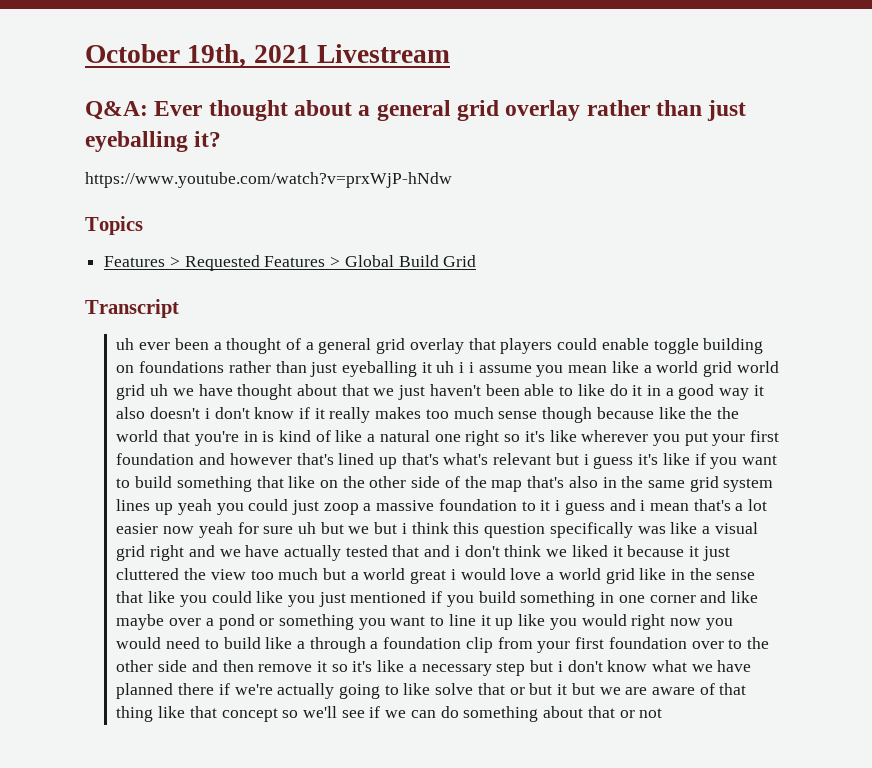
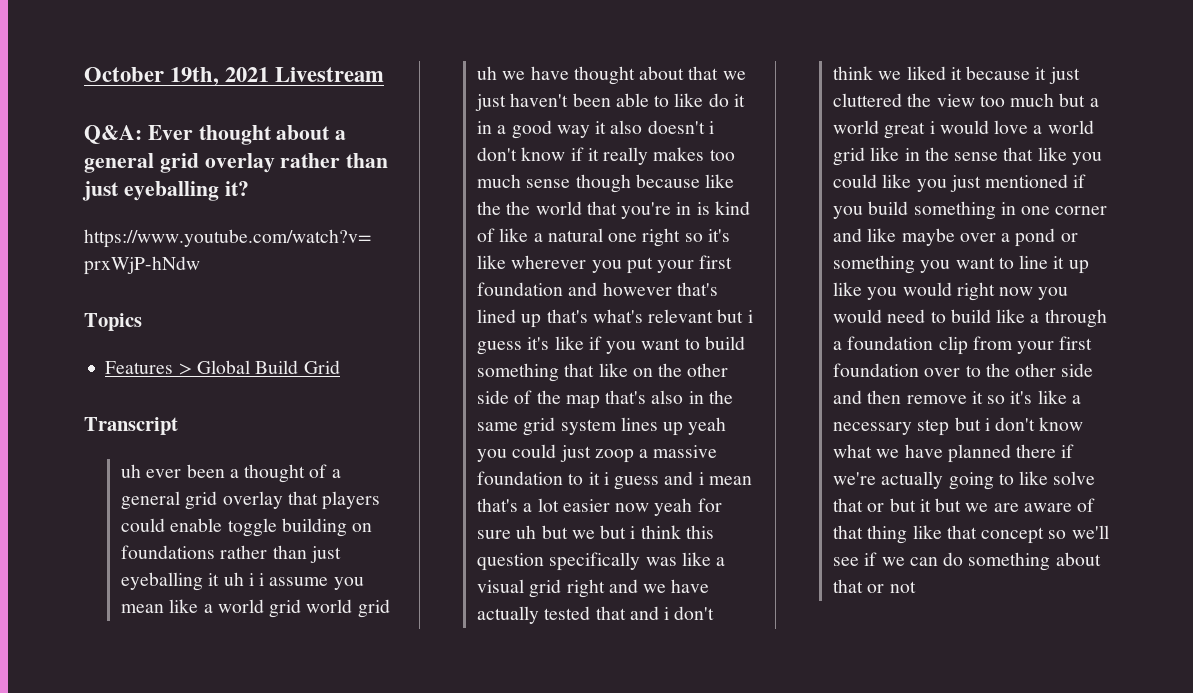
- Features > Requested Features > Global Build Grid
+ Features > Global Build Grid

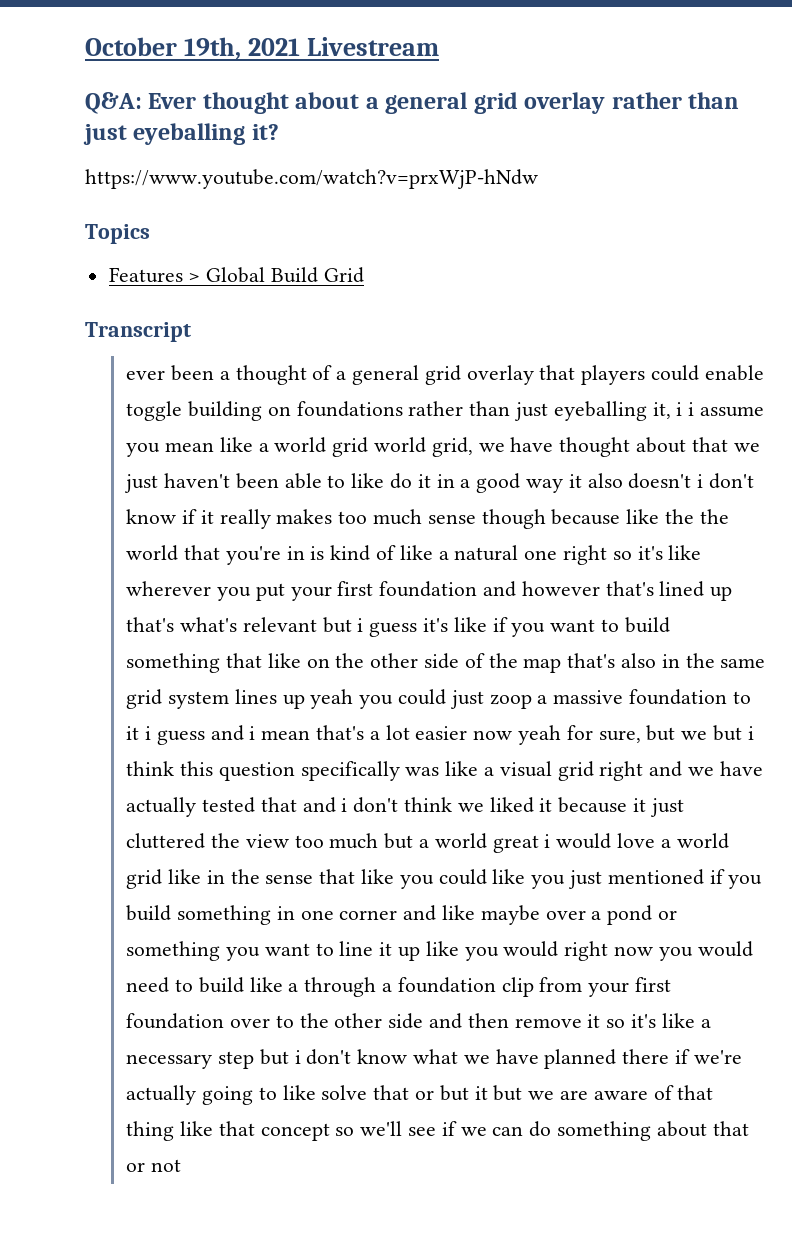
- uh ever been a thought of a general grid overlay that players could enable toggle building on foundations rather than just eyeballing it uh i i assume you mean like a world grid world grid uh we have thought about that we just haven't been able to like do it in a good way it also doesn't i don't know if it really makes too much sense though because like the the world that you're in is kind of like a natural one right so it's like wherever you put your first foundation and however that's lined up that's what's relevant but i guess it's like if you want to build something that like on the other side of the map that's also in the same grid system lines up yeah you could just zoop a massive foundation to it i guess and i mean that's a lot easier now yeah for sure uh but we but i think this question specifically was like a visual grid right and we have actually tested that and i don't think we liked it because it just cluttered the view too much but a world great i would love a world grid like in the sense that like you could like you just mentioned if you build something in one corner and like maybe over a pond or something you want to line it up like you would right now you would need to build like a through a foundation clip from your first foundation over to the other side and then remove it so it's like a necessary step but i don't know what we have planned there if we're actually going to like solve that or but it but we are aware of that thing like that concept so we'll see if we can do something about that or not
+ ever been a thought of a general grid overlay that players could enable toggle building on foundations rather than just eyeballing it, i i assume you mean like a world grid world grid, we have thought about that we just haven't been able to like do it in a good way it also doesn't i don't know if it really makes too much sense though because like the the world that you're in is kind of like a natural one right so it's like wherever you put your first foundation and however that's lined up that's what's relevant but i guess it's like if you want to build something that like on the other side of the map that's also in the same grid system lines up yeah you could just zoop a massive foundation to it i guess and i mean that's a lot easier now yeah for sure, but we but i think this question specifically was like a visual grid right and we have actually tested that and i don't think we liked it because it just cluttered the view too much but a world great i would love a world grid like in the sense that like you could like you just mentioned if you build something in one corner and like maybe over a pond or something you want to line it up like you would right now you would need to build like a through a foundation clip from your first foundation over to the other side and then remove it so it's like a necessary step but i don't know what we have planned there if we're actually going to like solve that or but it but we are aware of that thing like that concept so we'll see if we can do something about that or not

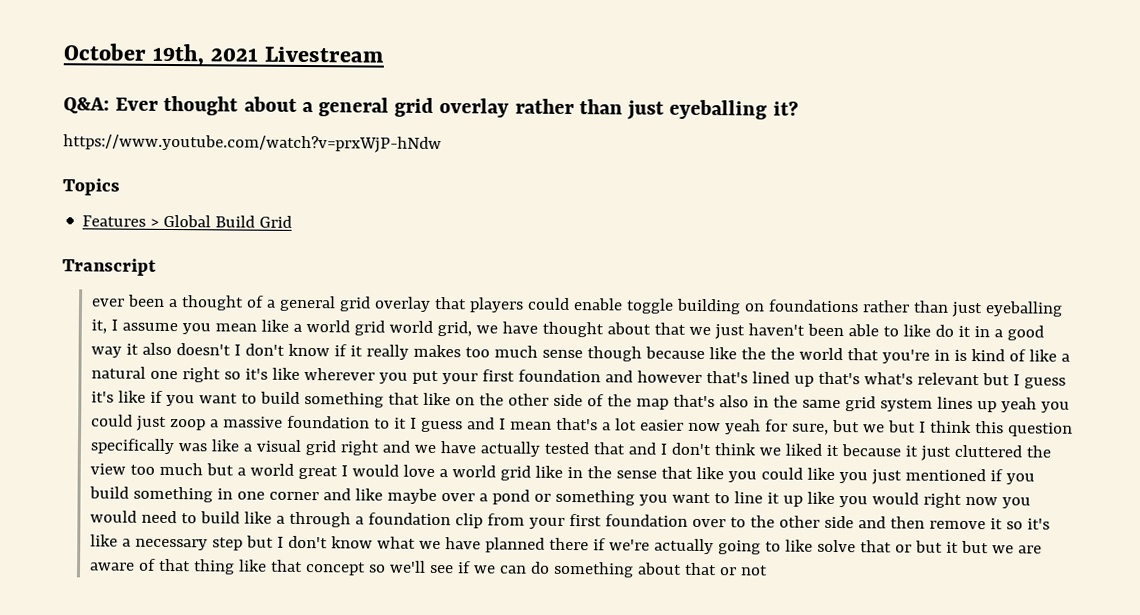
- ever been a thought of a general grid overlay that players could enable toggle building on foundations rather than just eyeballing it, i i assume you mean like a world grid world grid, we have thought about that we just haven't been able to like do it in a good way it also doesn't i don't know if it really makes too much sense though because like the the world that you're in is kind of like a natural one right so it's like wherever you put your first foundation and however that's lined up that's what's relevant but i guess it's like if you want to build something that like on the other side of the map that's also in the same grid system lines up yeah you could just zoop a massive foundation to it i guess and i mean that's a lot easier now yeah for sure, but we but i think this question specifically was like a visual grid right and we have actually tested that and i don't think we liked it because it just cluttered the view too much but a world great i would love a world grid like in the sense that like you could like you just mentioned if you build something in one corner and like maybe over a pond or something you want to line it up like you would right now you would need to build like a through a foundation clip from your first foundation over to the other side and then remove it so it's like a necessary step but i don't know what we have planned there if we're actually going to like solve that or but it but we are aware of that thing like that concept so we'll see if we can do something about that or not
+ ever been a thought of a general grid overlay that players could enable toggle building on foundations rather than just eyeballing it, I assume you mean like a world grid world grid, we have thought about that we just haven't been able to like do it in a good way it also doesn't I don't know if it really makes too much sense though because like the the world that you're in is kind of like a natural one right so it's like wherever you put your first foundation and however that's lined up that's what's relevant but I guess it's like if you want to build something that like on the other side of the map that's also in the same grid system lines up yeah you could just zoop a massive foundation to it I guess and I mean that's a lot easier now yeah for sure, but we but I think this question specifically was like a visual grid right and we have actually tested that and I don't think we liked it because it just cluttered the view too much but a world great I would love a world grid like in the sense that like you could like you just mentioned if you build something in one corner and like maybe over a pond or something you want to line it up like you would right now you would need to build like a through a foundation clip from your first foundation over to the other side and then remove it so it's like a necessary step but I don't know what we have planned there if we're actually going to like solve that or but it but we are aware of that thing like that concept so we'll see if we can do something about that or not

